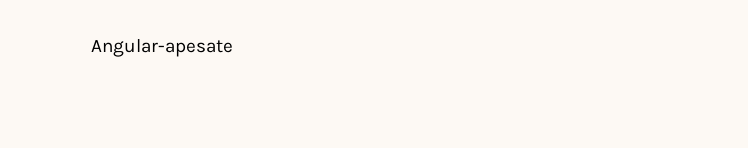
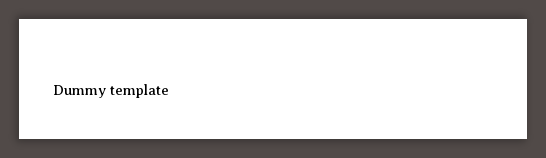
- Angular-apesate
+ Dummy template

